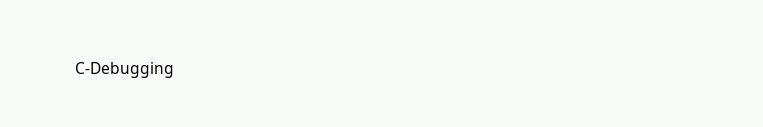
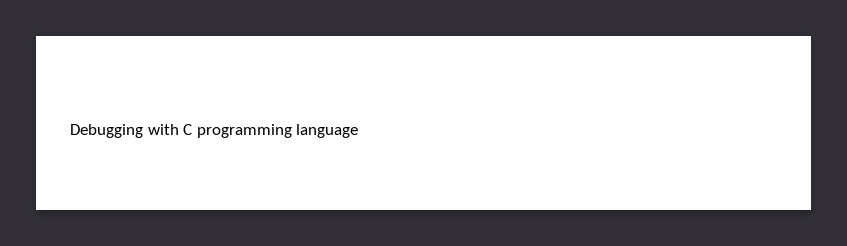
- C-Debugging
+ Debugging with C programming language

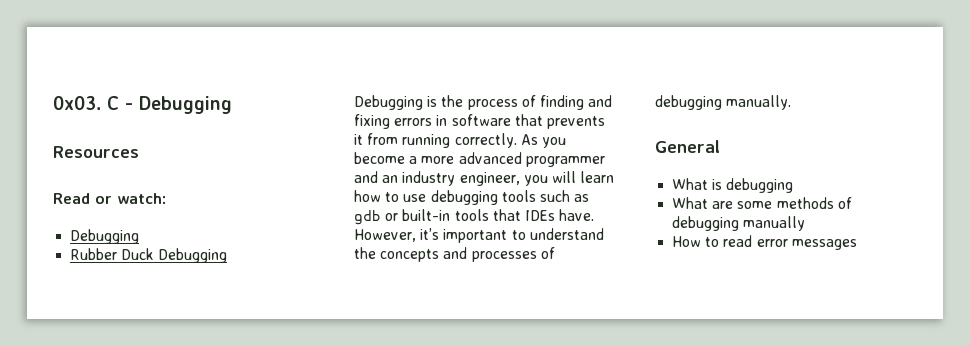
- Debugging with C programming language
+ 0x03. C - Debugging
+ Resources
+ Read or watch:
+ Debugging
+ Rubber Duck Debugging
+ Debugging is the process of finding and fixing errors in software that prevents it from running correctly. As you become a more advanced programmer and an industry engineer, you will learn how to use debugging tools such as gdb or built-in tools that IDEs have. However, it’s important to understand the concepts and processes of debugging manually.
+ General
+ What is debugging
+ What are some methods of debugging manually
+ How to read error messages

